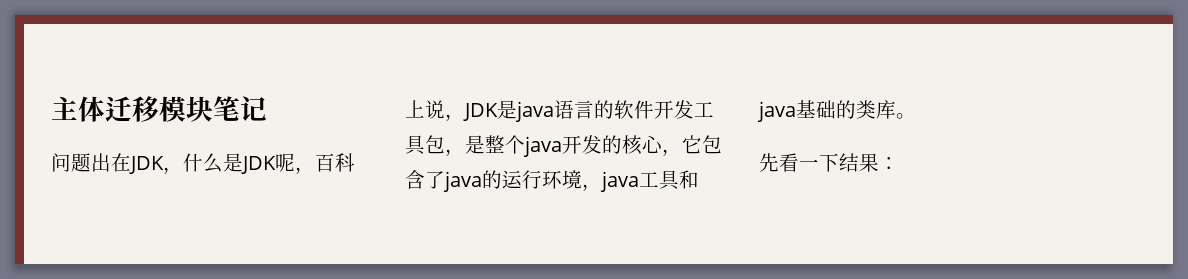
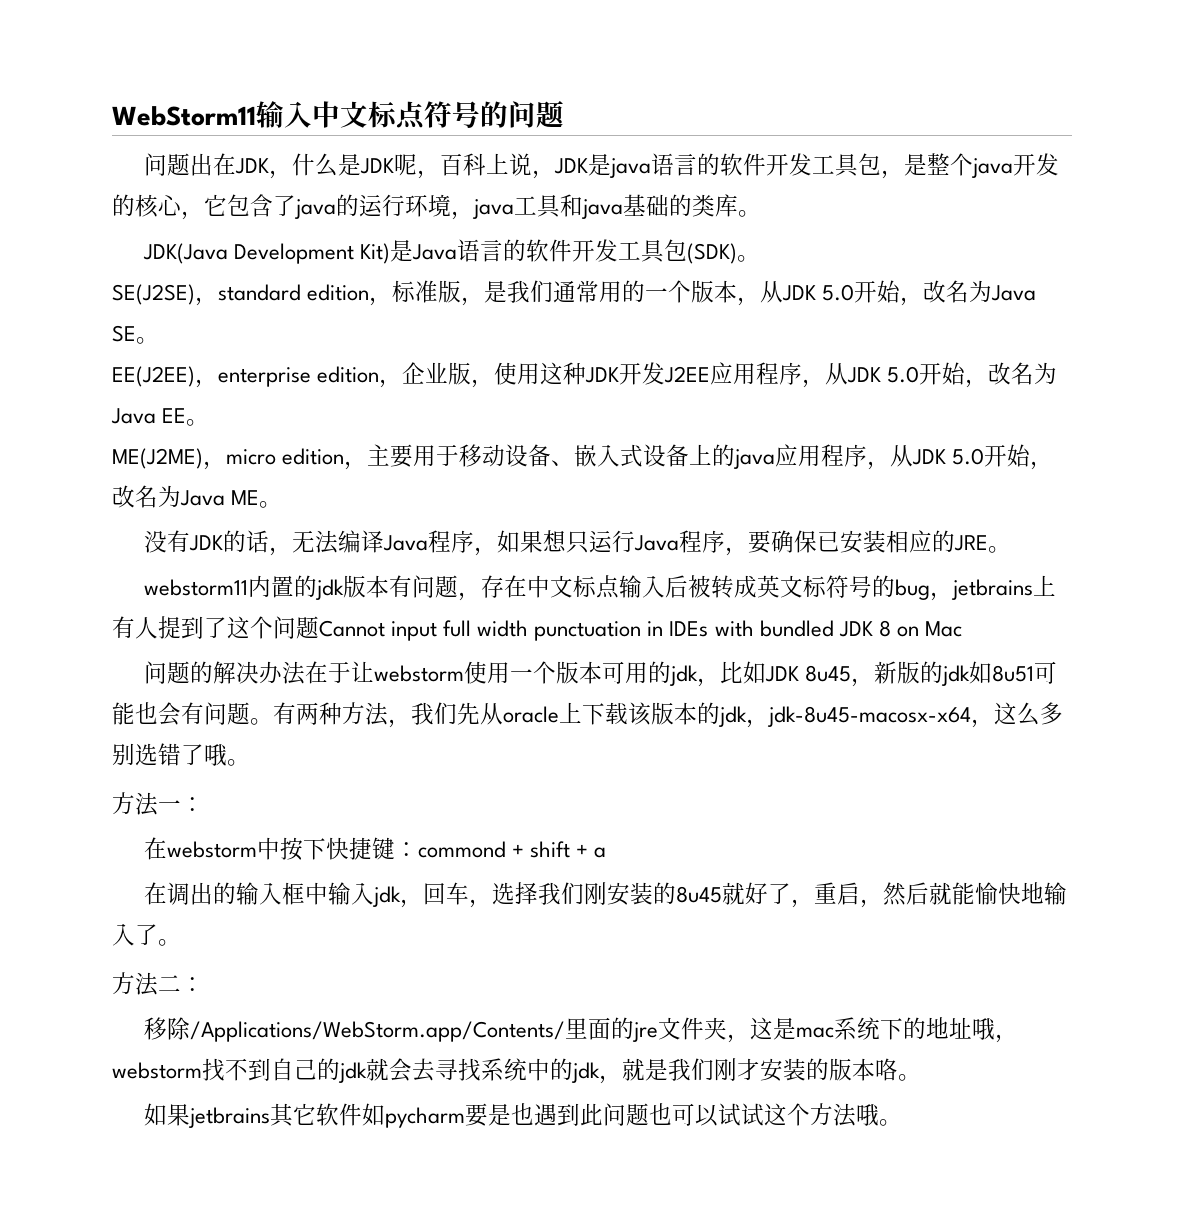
- 主体迁移模块笔记
+ WebStorm11输入中文标点符号的问题
- 先看一下结果：
+ JDK(Java Development Kit)是Java语言的软件开发工具包(SDK)。
+ SE(J2SE)，standard edition，标准版，是我们通常用的一个版本，从JDK 5.0开始，改名为Java SE。
+ EE(J2EE)，enterprise edition，企业版，使用这种JDK开发J2EE应用程序，从JDK 5.0开始，改名为Java EE。
+ ME(J2ME)，micro edition，主要用于移动设备、嵌入式设备上的java应用程序，从JDK 5.0开始，改名为Java ME。
+ 没有JDK的话，无法编译Java程序，如果想只运行Java程序，要确保已安装相应的JRE。
+ webstorm11内置的jdk版本有问题，存在中文标点输入后被转成英文标符号的bug，jetbrains上有人提到了这个问题Cannot input full width punctuation in IDEs with bundled JDK 8 on Mac
+ 问题的解决办法在于让webstorm使用一个版本可用的jdk，比如JDK 8u45，新版的jdk如8u51可能也会有问题。有两种方法，我们先从oracle上下载该版本的jdk，jdk-8u45-macosx-x64，这么多别选错了哦。
+ 方法一：
+ 在webstorm中按下快捷键：commond + shift + a
+ 在调出的输入框中输入jdk，回车，选择我们刚安装的8u45就好了，重启，然后就能愉快地输入了。
+ 方法二：
+ 移除/Applications/WebStorm.app/Contents/里面的jre文件夹，这是mac系统下的地址哦，webstorm找不到自己的jdk就会去寻找系统中的jdk，就是我们刚才安装的版本咯。
+ 如果jetbrains其它软件如pycharm要是也遇到此问题也可以试试这个方法哦。

